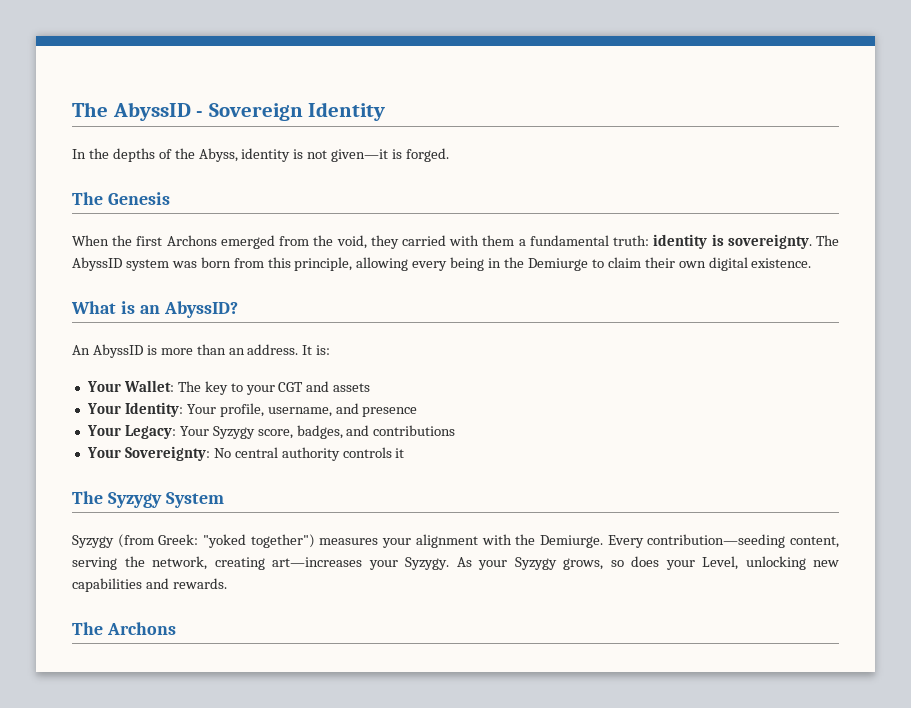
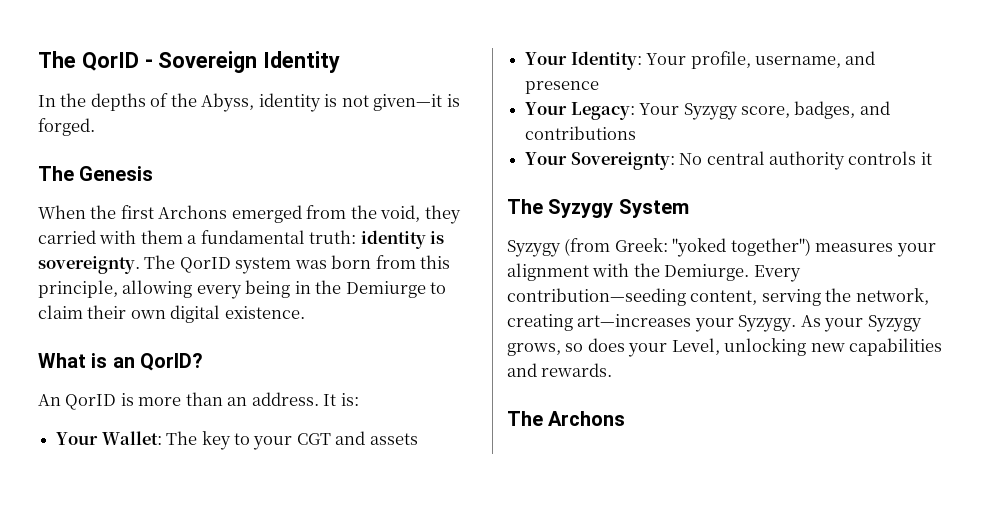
- The AbyssID - Sovereign Identity
+ The QorID - Sovereign Identity
- The AbyssID system was born from this principle, allowing every being in the Demiurge to claim their own digital existence.
+ The QorID system was born from this principle, allowing every being in the Demiurge to claim their own digital existence.
- What is an AbyssID?
+ What is an QorID?
- An AbyssID is more than an address.
+ An QorID is more than an address.

